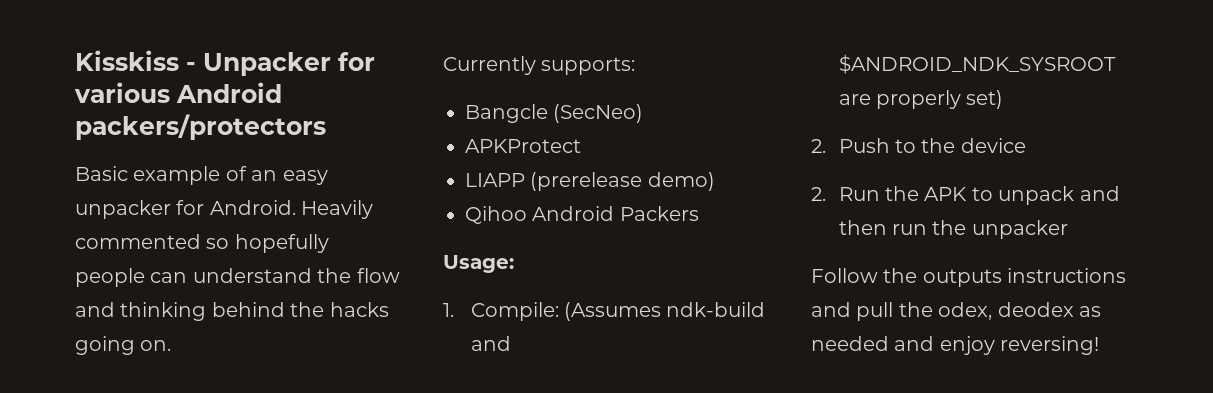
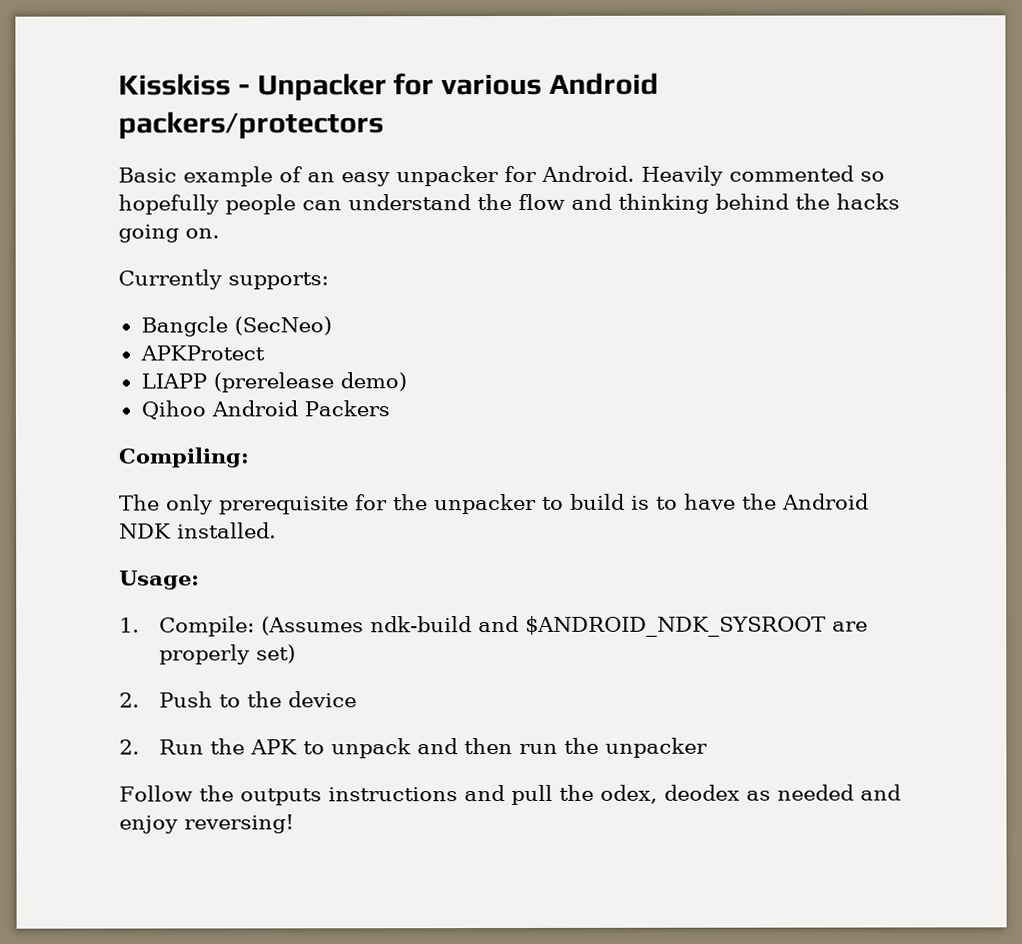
+ Compiling:
+ The only prerequisite for the unpacker to build is to have the Android NDK installed.

